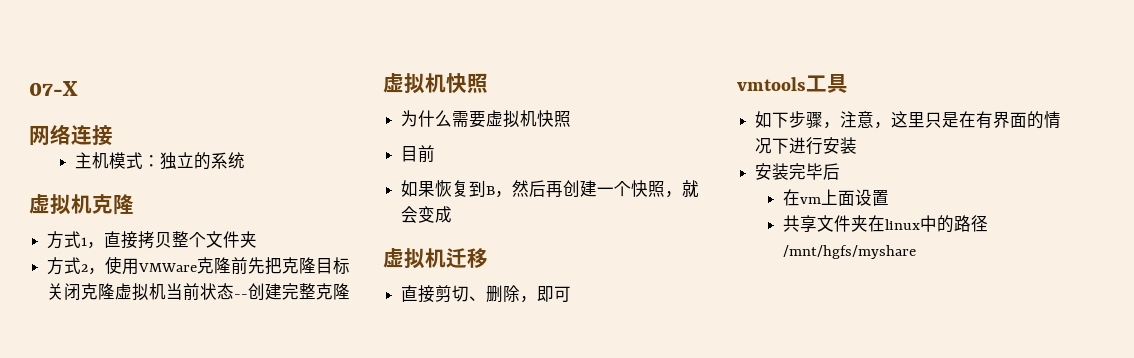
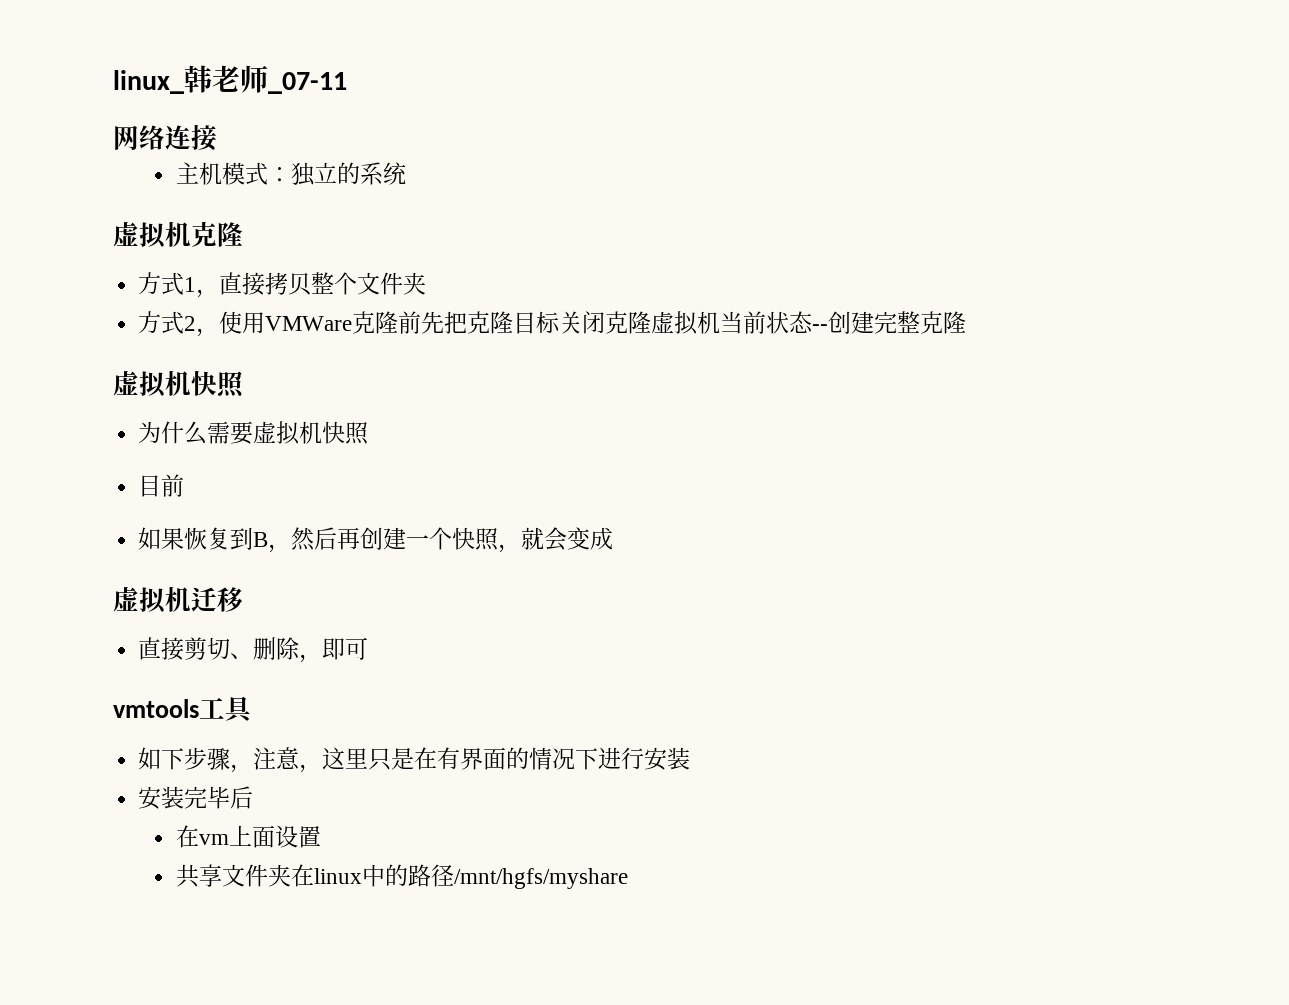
- 07-X
+ linux_韩老师_07-11

